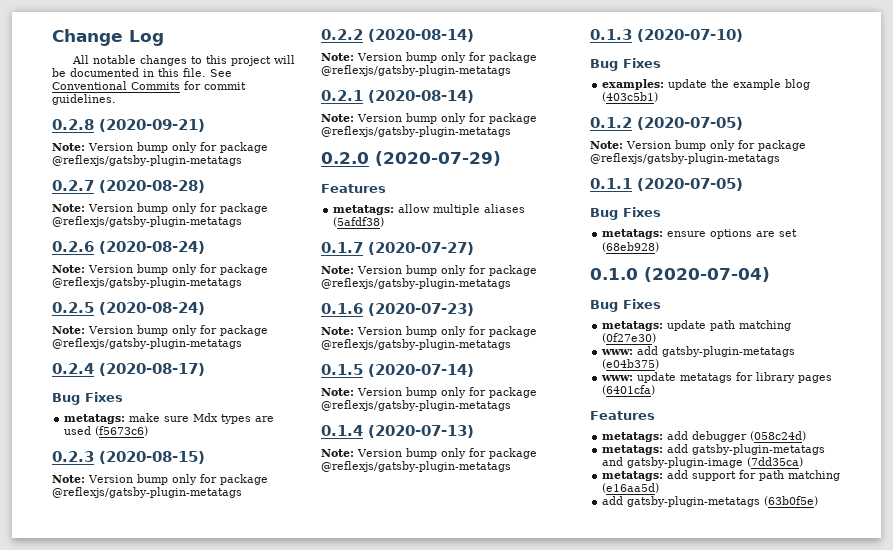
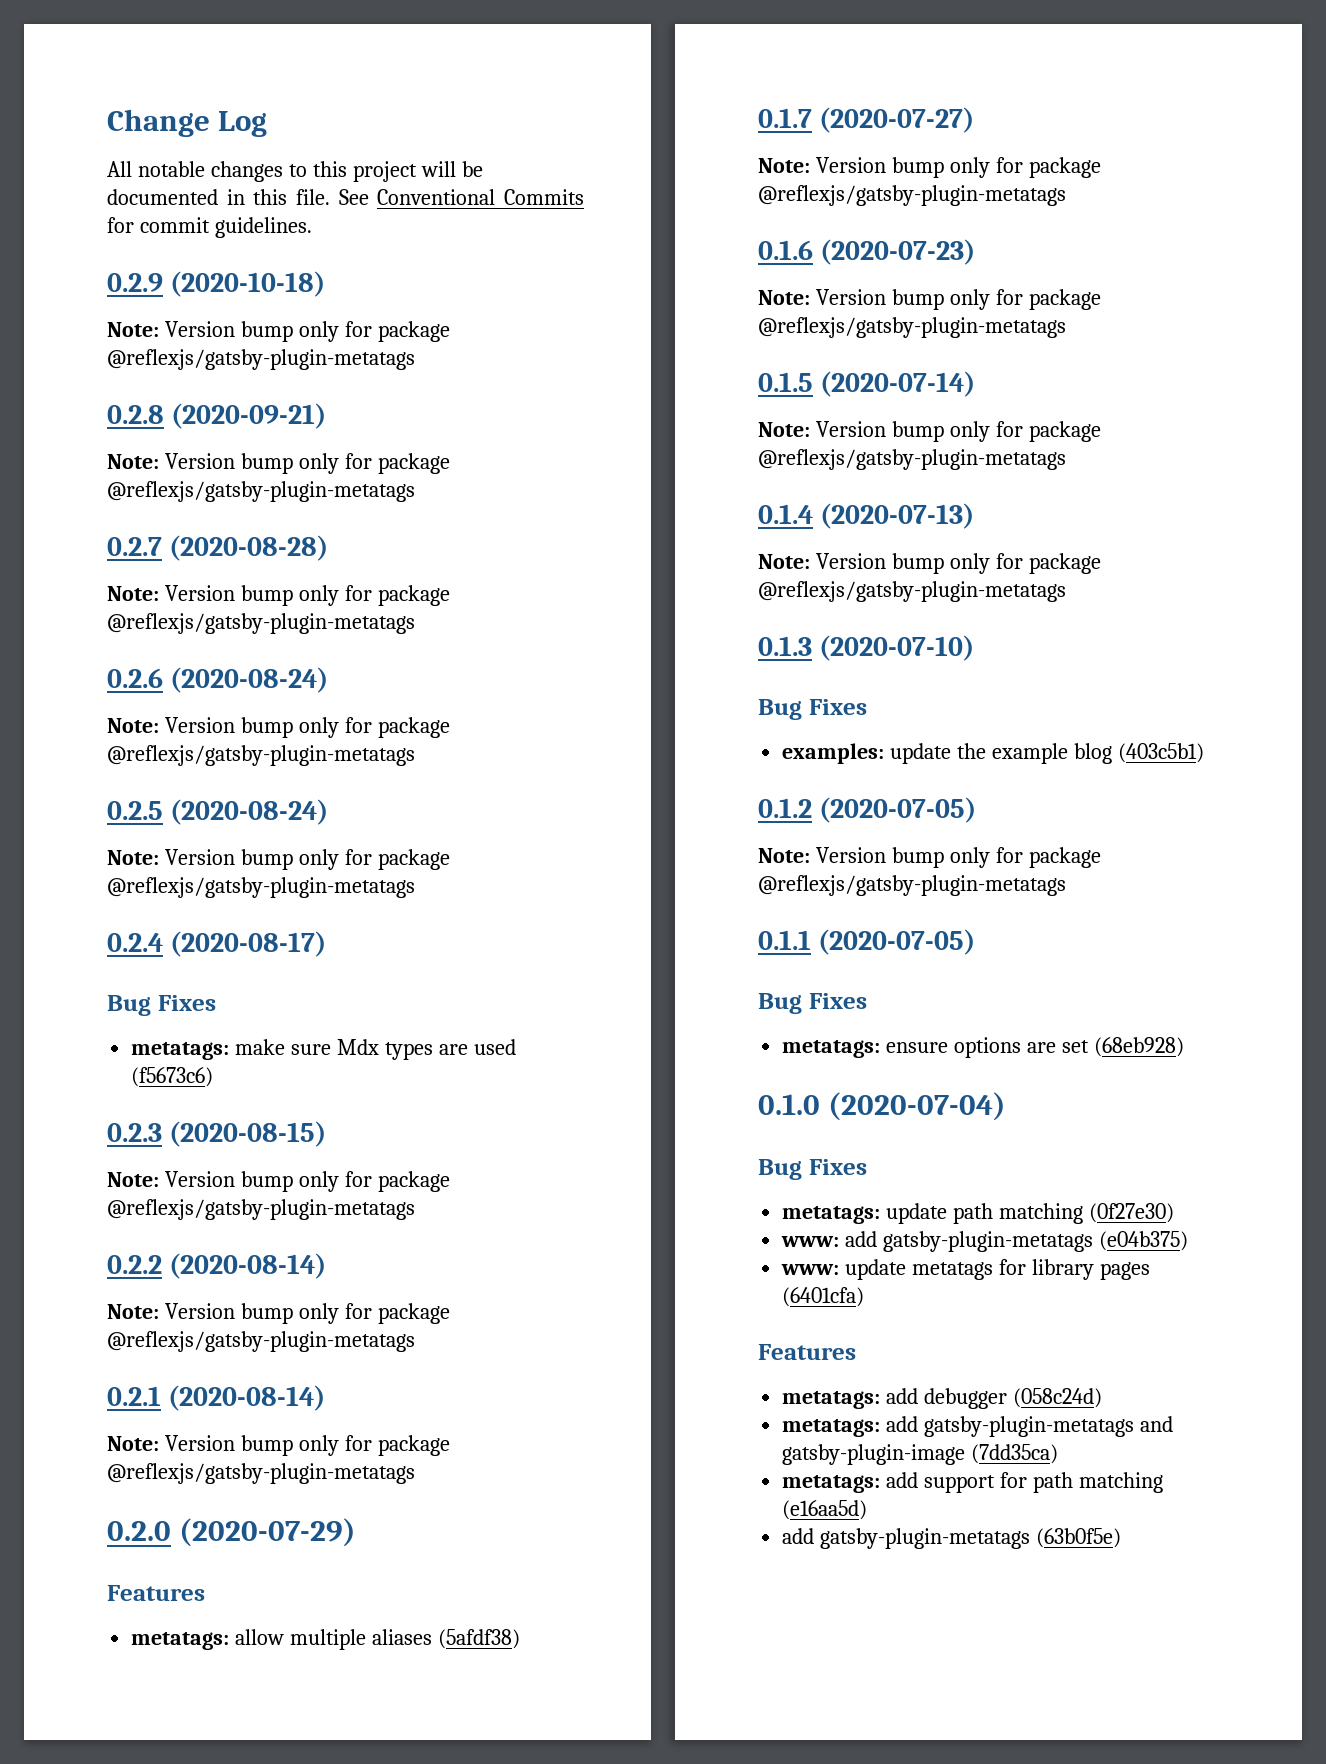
+ 0.2.9 (2020-10-18)
+ Note: Version bump only for package @reflexjs/gatsby-plugin-metatags

